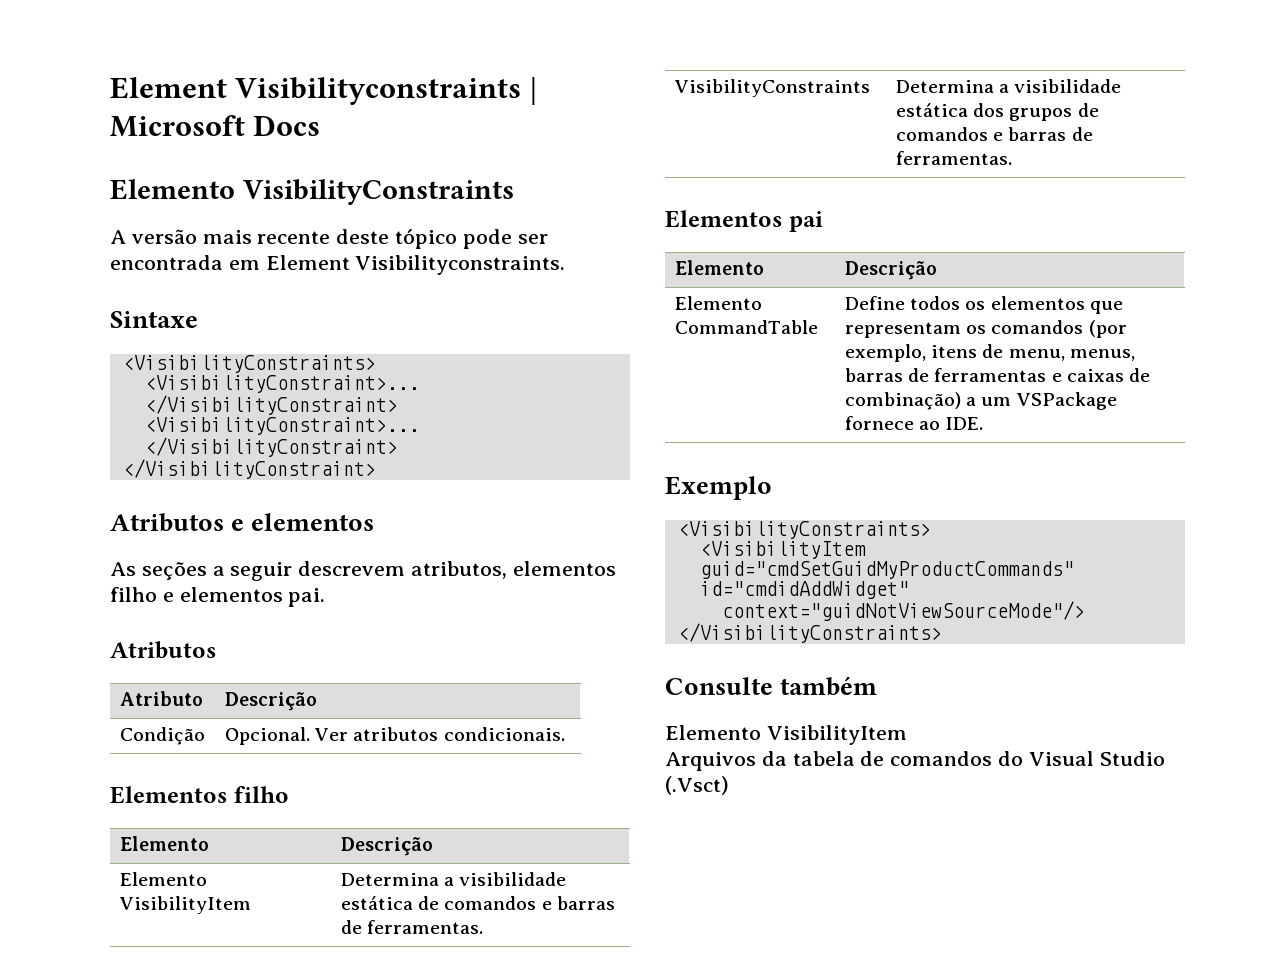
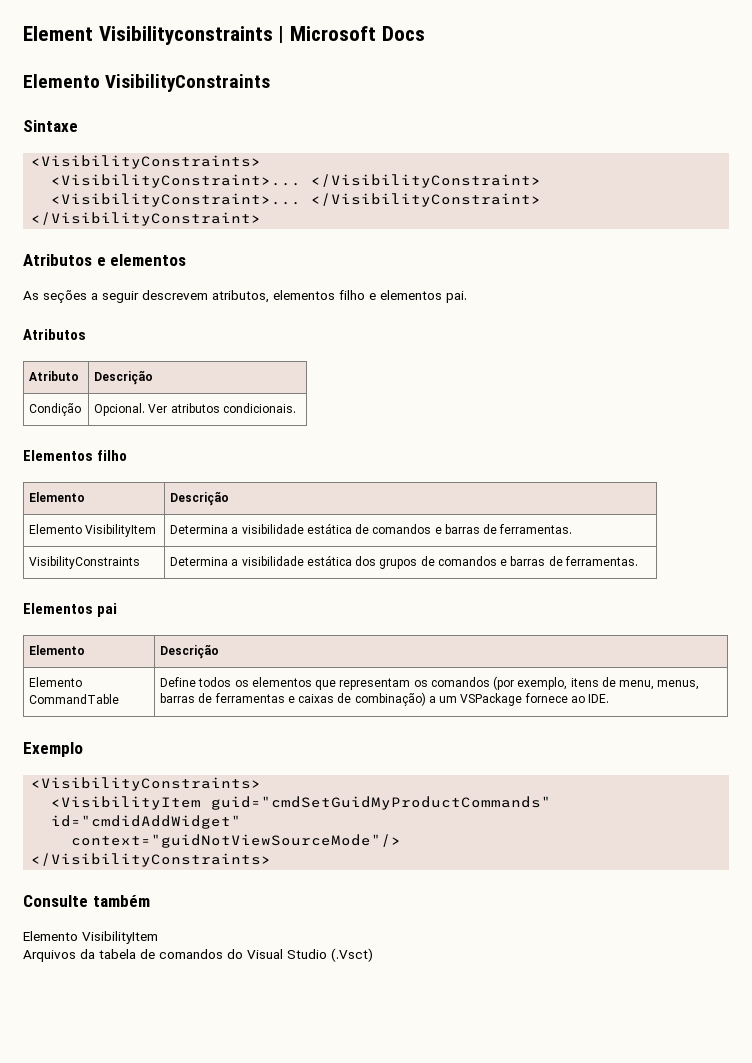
- A versão mais recente deste tópico pode ser encontrada em Element Visibilityconstraints.

